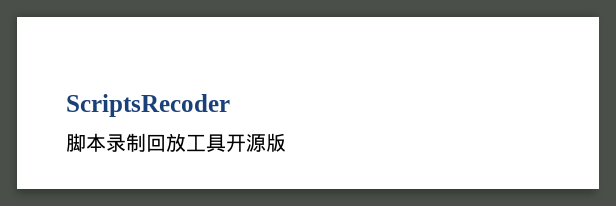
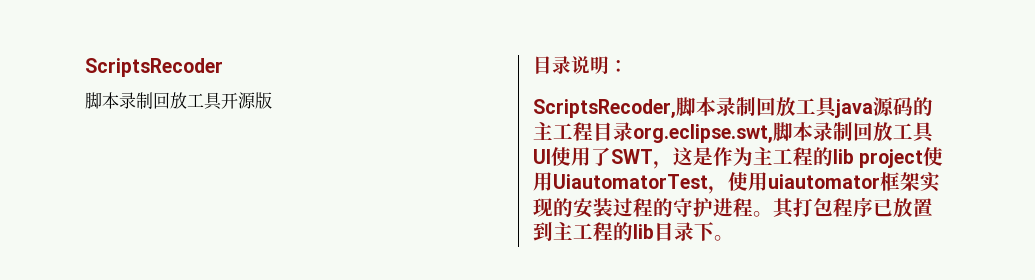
+ 目录说明：
+ ScriptsRecoder,脚本录制回放工具java源码的主工程目录org.eclipse.swt,脚本录制回放工具UI使用了SWT，这是作为主工程的lib project使用UiautomatorTest，使用uiautomator框架实现的安装过程的守护进程。其打包程序已放置到主工程的lib目录下。

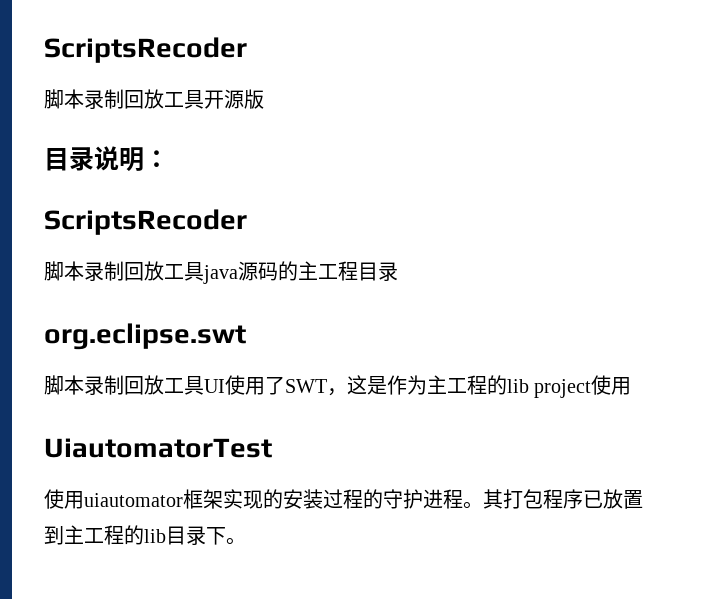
  目录说明：
- ScriptsRecoder,脚本录制回放工具java源码的主工程目录org.eclipse.swt,脚本录制回放工具UI使用了SWT，这是作为主工程的lib project使用UiautomatorTest，使用uiautomator框架实现的安装过程的守护进程。
+ ScriptsRecoder
+ 脚本录制回放工具java源码的主工程目录
+ org.eclipse.swt
+ 脚本录制回放工具UI使用了SWT，这是作为主工程的lib project使用
+ UiautomatorTest
+ 使用uiautomator框架实现的安装过程的守护进程。

